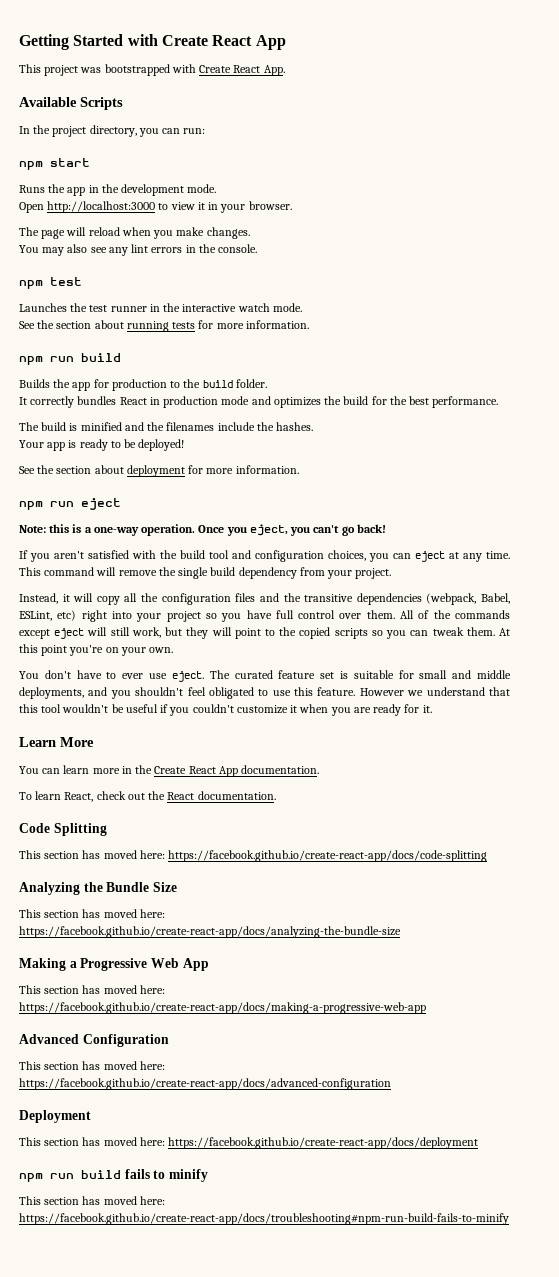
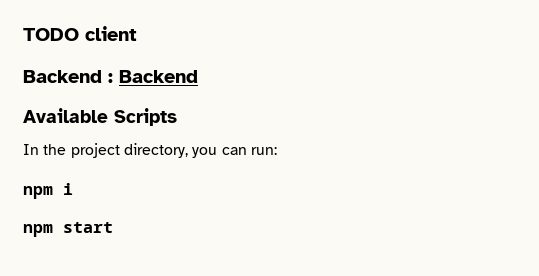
- Getting Started with Create React App
- This project was bootstrapped with Create React App.
+ TODO client
+ Backend : Backend
+ npm i
  npm start
- Runs the app in the development mode.
- Open http://localhost:3000 to view it in your browser.
- The page will reload when you make changes.
- You may also see any lint errors in the console.
- npm test
- Launches the test runner in the interactive watch mode.
- See the section about running tests for more information.
- npm run build
- Builds the app for production to the build folder.
- It correctly bundles React in production mode and optimizes the build for the best performance.
- The build is minified and the filenames include the hashes.
- Your app is ready to be deployed!
- See the section about deployment for more information.
- npm run eject
- Note: this is a one-way operation. Once you eject, you can't go back!
- If you aren't satisfied with the build tool and configuration choices, you can eject at any time. This command will remove the single build dependency from your project.
- Instead, it will copy all the configuration files and the transitive dependencies (webpack, Babel, ESLint, etc) right into your project so you have full control over them. All of the commands except eject will still work, but they will point to the copied scripts so you can tweak them. At this point you're on your own.
- You don't have to ever use eject. The curated feature set is suitable for small and middle deployments, and you shouldn't feel obligated to use this feature. However we understand that this tool wouldn't be useful if you couldn't customize it when you are ready for it.
- Learn More
- You can learn more in the Create React App documentation.
- To learn React, check out the React documentation.
- Code Splitting
- This section has moved here: https://facebook.github.io/create-react-app/docs/code-splitting
- Analyzing the Bundle Size
- This section has moved here: https://facebook.github.io/create-react-app/docs/analyzing-the-bundle-size
- Making a Progressive Web App
- This section has moved here: https://facebook.github.io/create-react-app/docs/making-a-progressive-web-app
- Advanced Configuration
- This section has moved here: https://facebook.github.io/create-react-app/docs/advanced-configuration
- Deployment
- This section has moved here: https://facebook.github.io/create-react-app/docs/deployment
- npm run build fails to minify
- This section has moved here: https://facebook.github.io/create-react-app/docs/troubleshooting#npm-run-build-fails-to-minify

